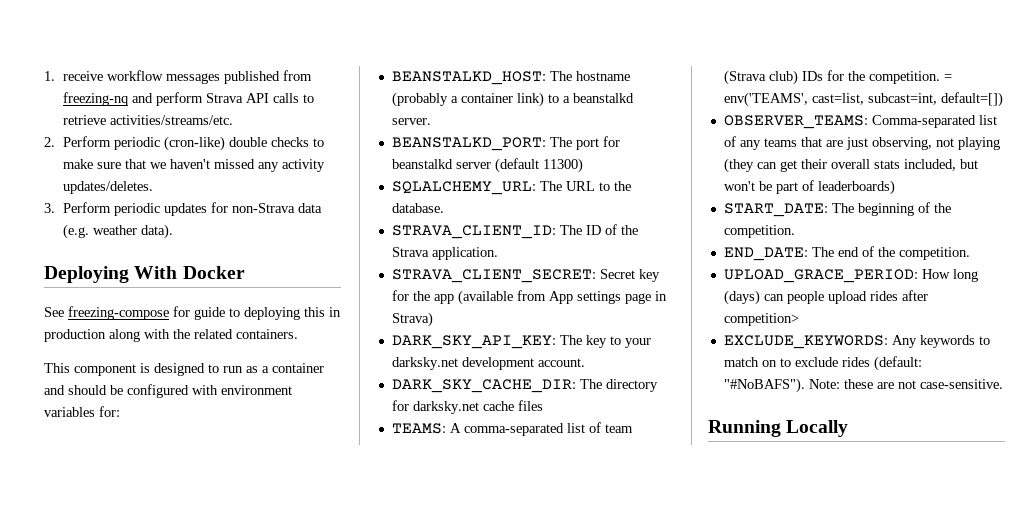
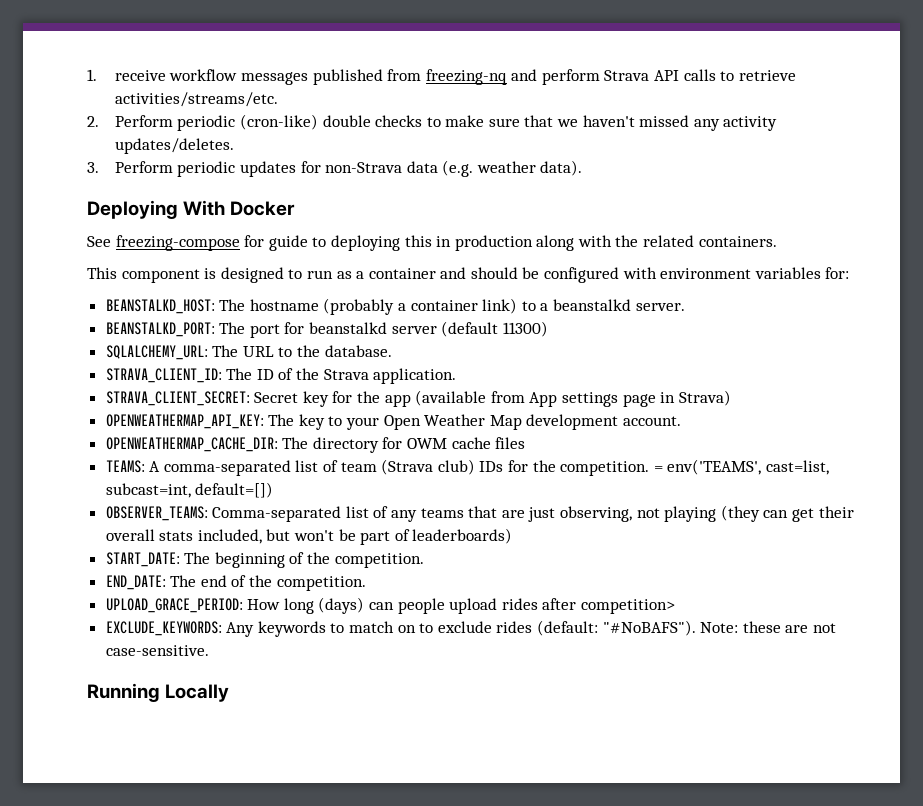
- DARK_SKY_API_KEY: The key to your darksky.net development account.
+ OPENWEATHERMAP_API_KEY: The key to your Open Weather Map development account.
- DARK_SKY_CACHE_DIR: The directory for darksky.net cache files
+ OPENWEATHERMAP_CACHE_DIR: The directory for OWM cache files

